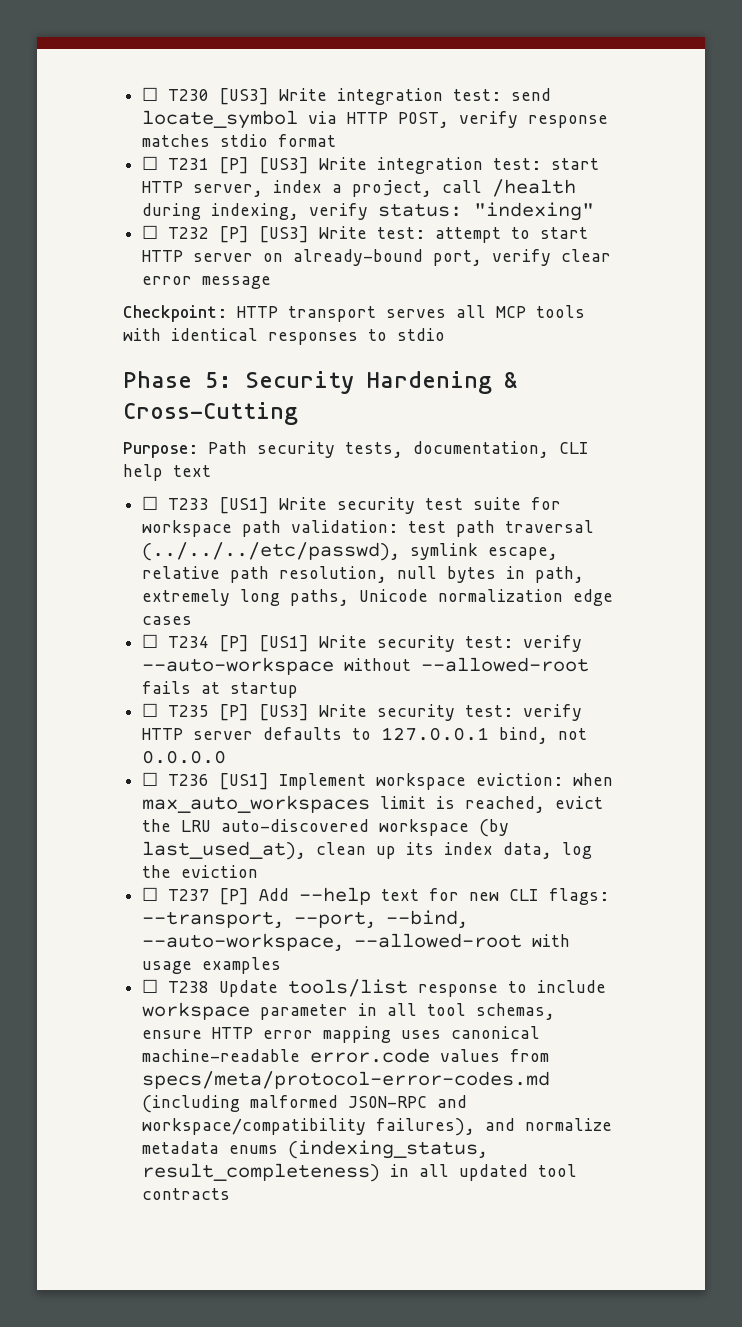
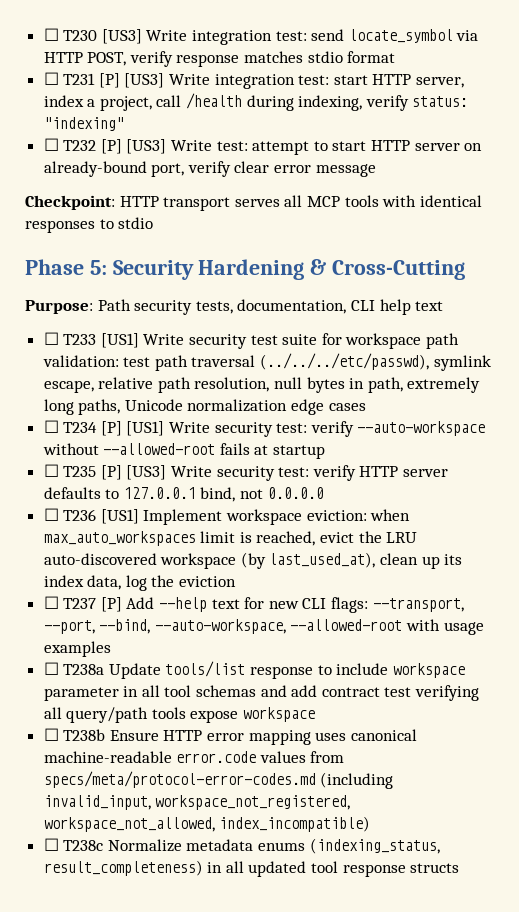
- ☐ T238 Update tools/list response to include workspace parameter in all tool schemas, ensure HTTP error mapping uses canonical machine-readable error.code values from specs/meta/protocol-error-codes.md (including malformed JSON-RPC and workspace/compatibility failures), and normalize metadata enums (indexing_status, result_completeness) in all updated tool contracts
+ ☐ T238a Update tools/list response to include workspace parameter in all tool schemas and add contract test verifying all query/path tools expose workspace
+ ☐ T238b Ensure HTTP error mapping uses canonical machine-readable error.code values from specs/meta/protocol-error-codes.md (including invalid_input, workspace_not_registered, workspace_not_allowed, index_incompatible)
+ ☐ T238c Normalize metadata enums (indexing_status, result_completeness) in all updated tool response structs

